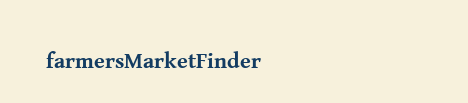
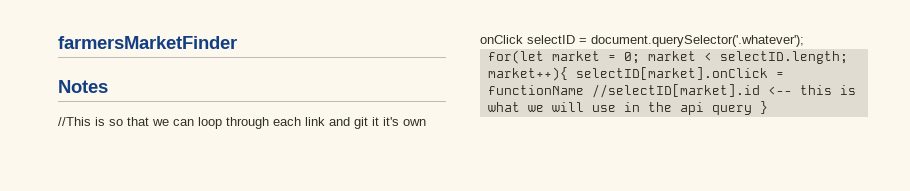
+ Notes
+ //This is so that we can loop through each link and git it it's own onClick selectID = document.querySelector('.whatever');
+ for(let market = 0; market < selectID.length; market++){ selectID[market].onClick = functionName //selectID[market].id <-- this is what we will use in the api query }

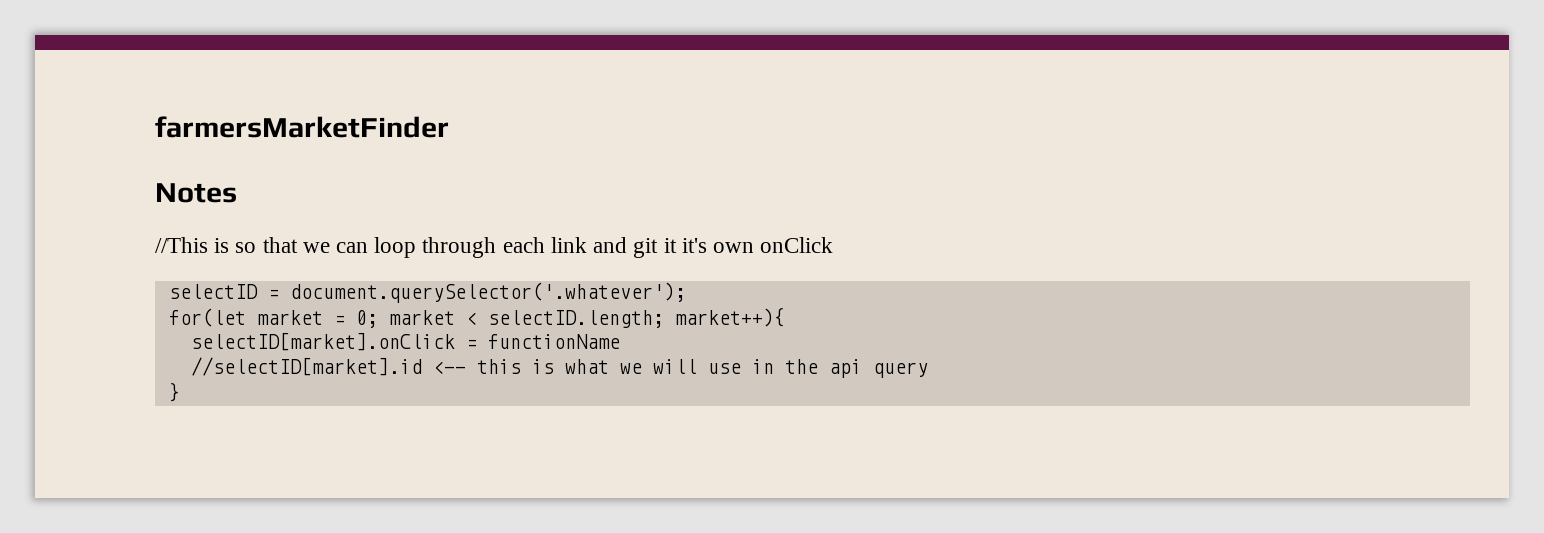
- //This is so that we can loop through each link and git it it's own onClick selectID = document.querySelector('.whatever');
+ //This is so that we can loop through each link and git it it's own onClick
+ selectID = document.querySelector('.whatever');
- for(let market = 0; market < selectID.length; market++){ selectID[market].onClick = functionName //selectID[market].id <-- this is what we will use in the api query }
+ for(let market = 0; market < selectID.length; market++){
+ selectID[market].onClick = functionName
+ //selectID[market].id <-- this is what we will use in the api query
+ }

